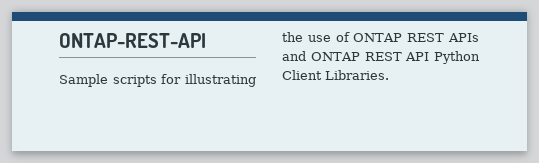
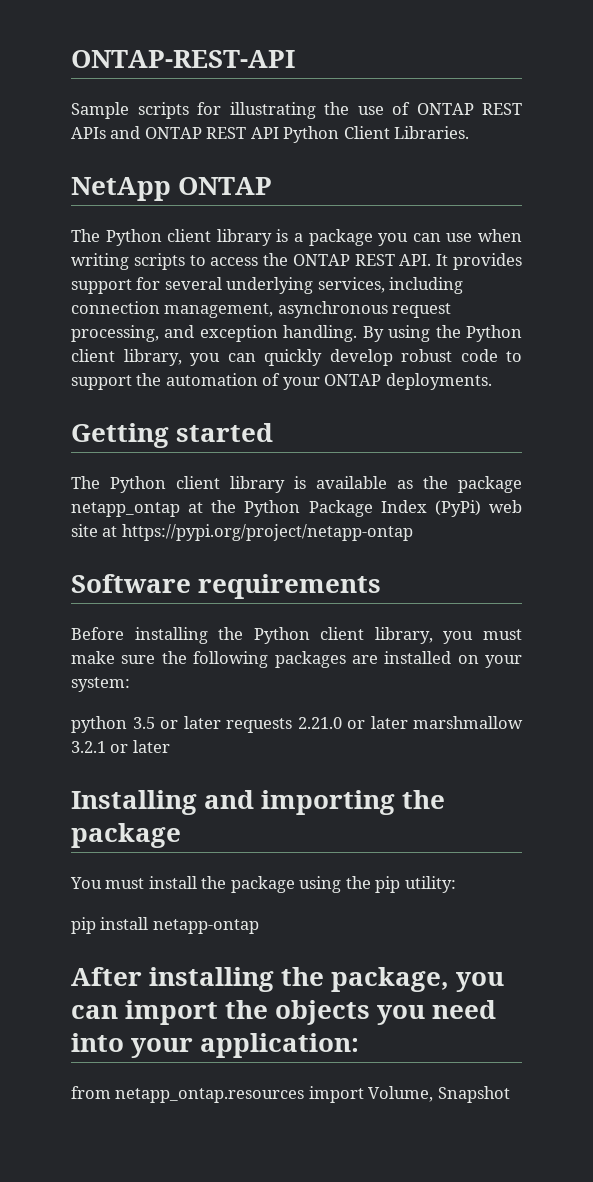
+ NetApp ONTAP
+ The Python client library is a package you can use when writing scripts to access the ONTAP REST API. It provides support for several underlying services, including connection management, asynchronous request processing, and exception handling. By using the Python client library, you can quickly develop robust code to support the automation of your ONTAP deployments.
+ Getting started
+ The Python client library is available as the package netapp_ontap at the Python Package Index (PyPi) web site at https://pypi.org/project/netapp-ontap
+ Software requirements
+ Before installing the Python client library, you must make sure the following packages are installed on your system:
+ python 3.5 or later requests 2.21.0 or later marshmallow 3.2.1 or later
+ Installing and importing the package
+ You must install the package using the pip utility:
+ pip install netapp-ontap
+ After installing the package, you can import the objects you need into your application:
+ from netapp_ontap.resources import Volume, Snapshot

